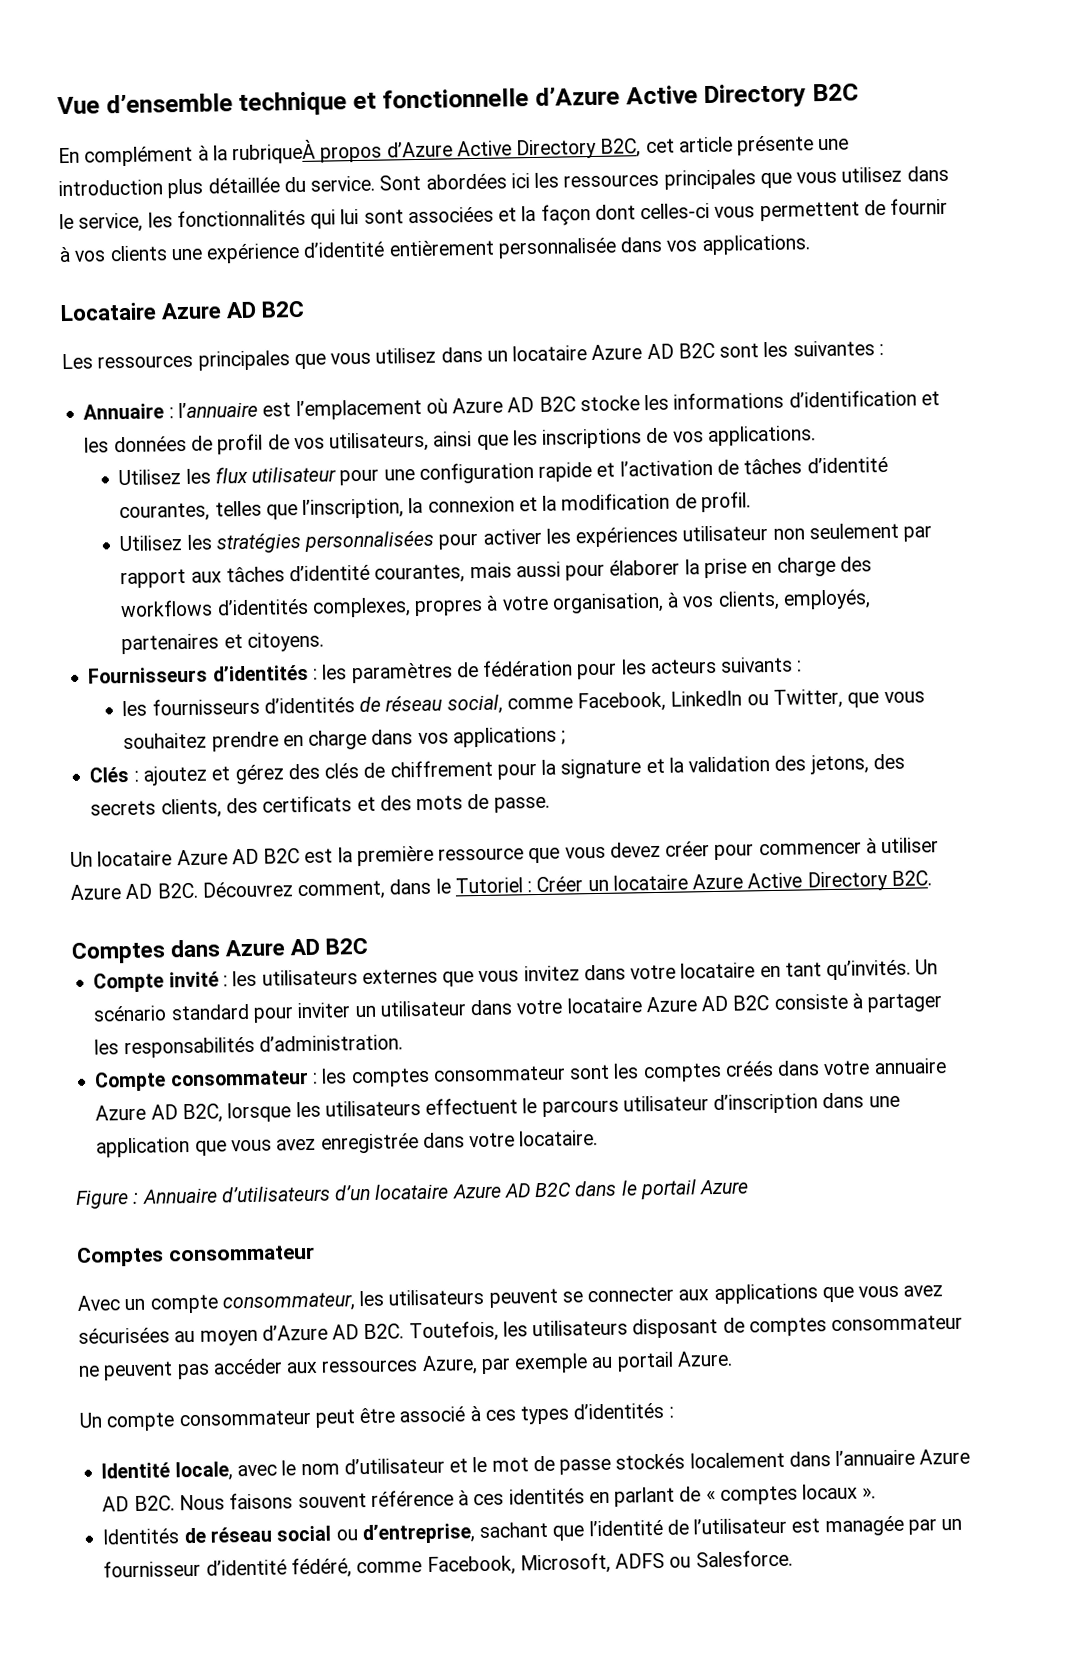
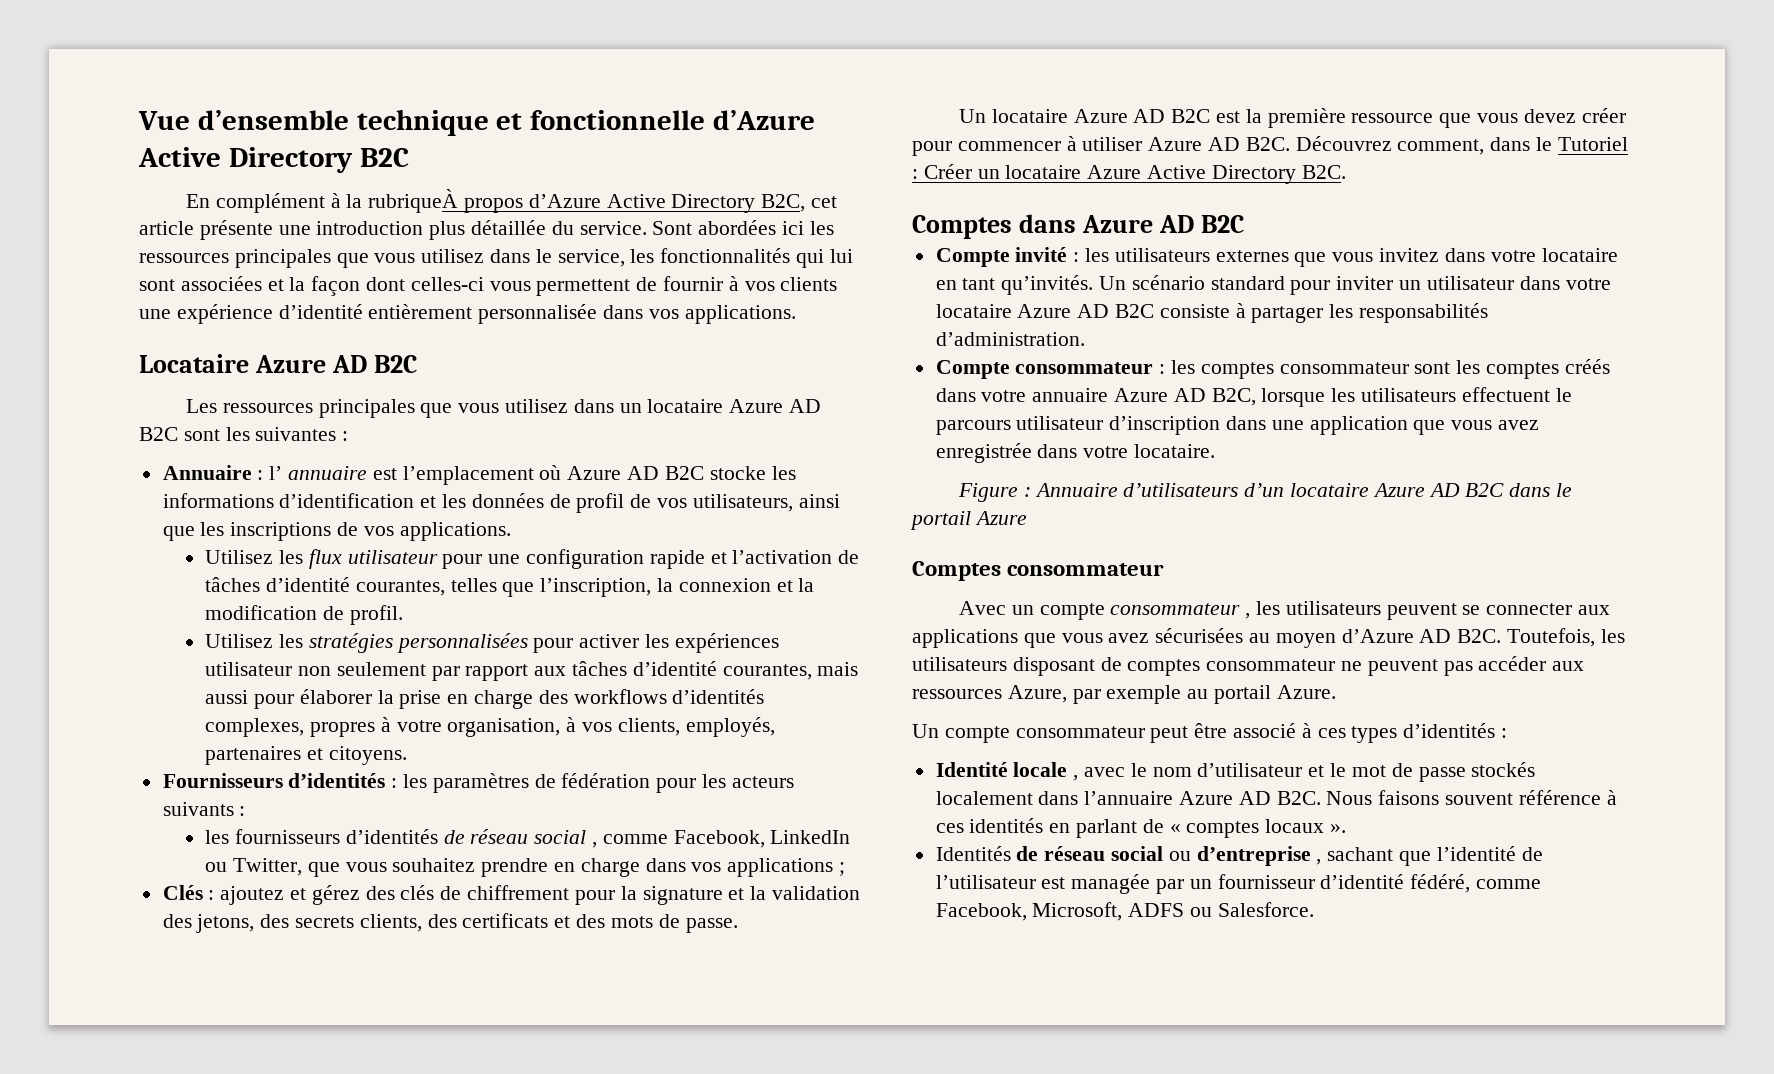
- Annuaire : l’annuaire est l’emplacement où Azure AD B2C stocke les informations d’identification et les données de profil de vos utilisateurs, ainsi que les inscriptions de vos applications.
+ Annuaire : l’ annuaire est l’emplacement où Azure AD B2C stocke les informations d’identification et les données de profil de vos utilisateurs, ainsi que les inscriptions de vos applications.
- les fournisseurs d’identités de réseau social, comme Facebook, LinkedIn ou Twitter, que vous souhaitez prendre en charge dans vos applications ;
+ les fournisseurs d’identités de réseau social , comme Facebook, LinkedIn ou Twitter, que vous souhaitez prendre en charge dans vos applications ;
- Avec un compte consommateur, les utilisateurs peuvent se connecter aux applications que vous avez sécurisées au moyen d’Azure AD B2C. Toutefois, les utilisateurs disposant de comptes consommateur ne peuvent pas accéder aux ressources Azure, par exemple au portail Azure.
+ Avec un compte consommateur , les utilisateurs peuvent se connecter aux applications que vous avez sécurisées au moyen d’Azure AD B2C. Toutefois, les utilisateurs disposant de comptes consommateur ne peuvent pas accéder aux ressources Azure, par exemple au portail Azure.
- Identité locale, avec le nom d’utilisateur et le mot de passe stockés localement dans l’annuaire Azure AD B2C. Nous faisons souvent référence à ces identités en parlant de « comptes locaux ».
+ Identité locale , avec le nom d’utilisateur et le mot de passe stockés localement dans l’annuaire Azure AD B2C. Nous faisons souvent référence à ces identités en parlant de « comptes locaux ».
- Identités de réseau social ou d’entreprise, sachant que l’identité de l’utilisateur est managée par un fournisseur d’identité fédéré, comme Facebook, Microsoft, ADFS ou Salesforce.
+ Identités de réseau social ou d’entreprise , sachant que l’identité de l’utilisateur est managée par un fournisseur d’identité fédéré, comme Facebook, Microsoft, ADFS ou Salesforce.

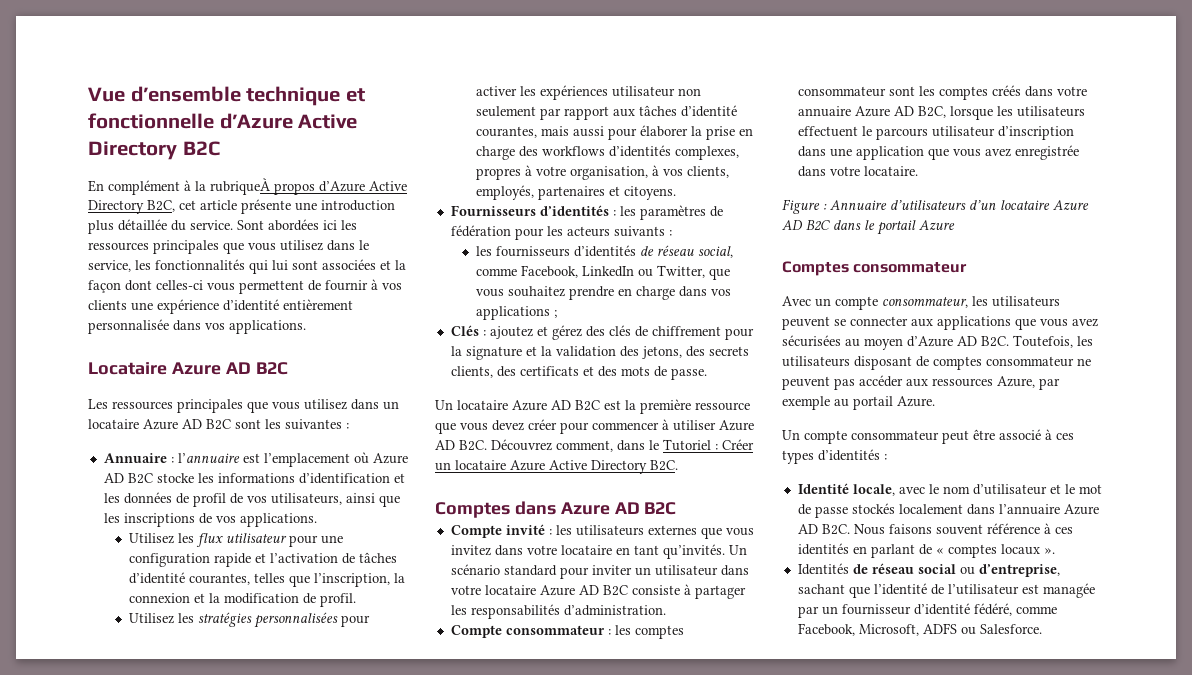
- Annuaire : l’ annuaire est l’emplacement où Azure AD B2C stocke les informations d’identification et les données de profil de vos utilisateurs, ainsi que les inscriptions de vos applications.
+ Annuaire : l’annuaire est l’emplacement où Azure AD B2C stocke les informations d’identification et les données de profil de vos utilisateurs, ainsi que les inscriptions de vos applications.
- les fournisseurs d’identités de réseau social , comme Facebook, LinkedIn ou Twitter, que vous souhaitez prendre en charge dans vos applications ;
+ les fournisseurs d’identités de réseau social, comme Facebook, LinkedIn ou Twitter, que vous souhaitez prendre en charge dans vos applications ;
- Avec un compte consommateur , les utilisateurs peuvent se connecter aux applications que vous avez sécurisées au moyen d’Azure AD B2C. Toutefois, les utilisateurs disposant de comptes consommateur ne peuvent pas accéder aux ressources Azure, par exemple au portail Azure.
+ Avec un compte consommateur, les utilisateurs peuvent se connecter aux applications que vous avez sécurisées au moyen d’Azure AD B2C. Toutefois, les utilisateurs disposant de comptes consommateur ne peuvent pas accéder aux ressources Azure, par exemple au portail Azure.
- Identité locale , avec le nom d’utilisateur et le mot de passe stockés localement dans l’annuaire Azure AD B2C. Nous faisons souvent référence à ces identités en parlant de « comptes locaux ».
+ Identité locale, avec le nom d’utilisateur et le mot de passe stockés localement dans l’annuaire Azure AD B2C. Nous faisons souvent référence à ces identités en parlant de « comptes locaux ».
- Identités de réseau social ou d’entreprise , sachant que l’identité de l’utilisateur est managée par un fournisseur d’identité fédéré, comme Facebook, Microsoft, ADFS ou Salesforce.
+ Identités de réseau social ou d’entreprise, sachant que l’identité de l’utilisateur est managée par un fournisseur d’identité fédéré, comme Facebook, Microsoft, ADFS ou Salesforce.

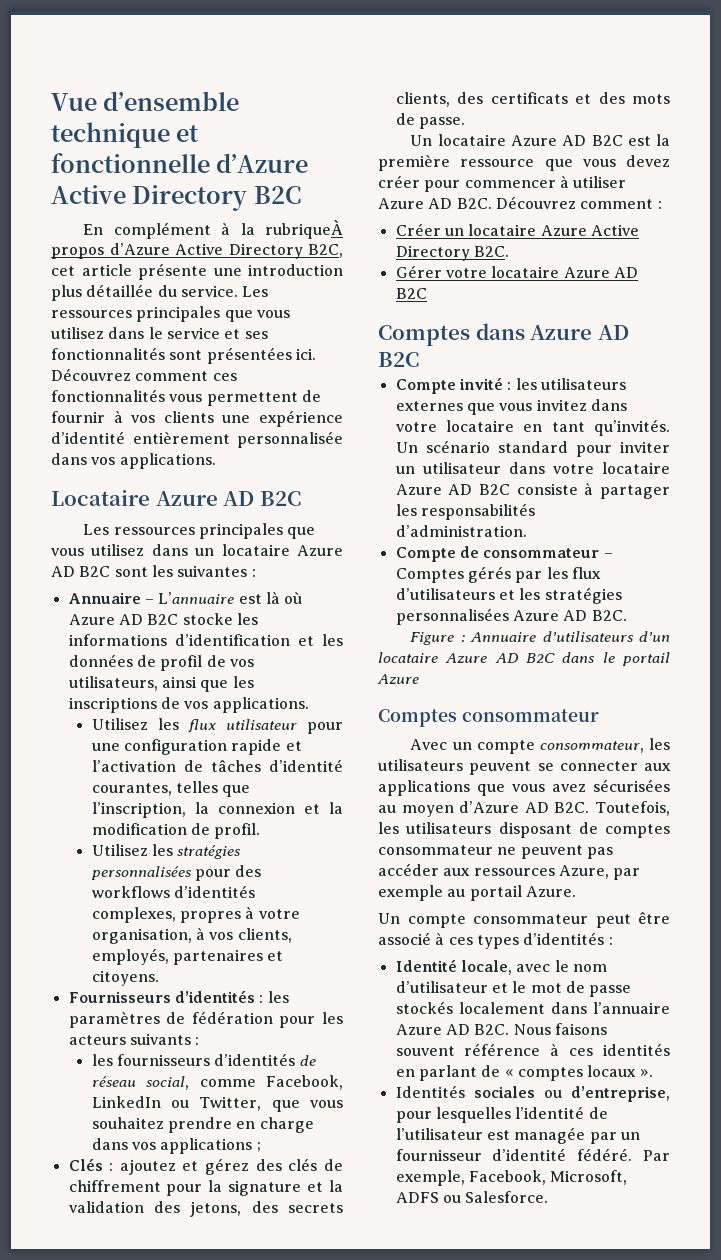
- Sont abordées ici les ressources principales que vous utilisez dans le service, les fonctionnalités qui lui sont associées et la façon dont celles-ci vous permettent de fournir à vos clients une expérience d’identité entièrement personnalisée dans vos applications.
+ Les ressources principales que vous utilisez dans le service et ses fonctionnalités sont présentées ici. Découvrez comment ces fonctionnalités vous permettent de fournir à vos clients une expérience d’identité entièrement personnalisée dans vos applications.
- Annuaire : l’annuaire est l’emplacement où Azure AD B2C stocke les informations d’identification et les données de profil de vos utilisateurs, ainsi que les inscriptions de vos applications.
+ Annuaire – L’annuaire est là où Azure AD B2C stocke les informations d’identification et les données de profil de vos utilisateurs, ainsi que les inscriptions de vos applications.
- Utilisez les stratégies personnalisées pour activer les expériences utilisateur non seulement par rapport aux tâches d’identité courantes, mais aussi pour élaborer la prise en charge des workflows d’identités complexes, propres à votre organisation, à vos clients, employés, partenaires et citoyens.
+ Utilisez les stratégies personnalisées pour des workflows d’identités complexes, propres à votre organisation, à vos clients, employés, partenaires et citoyens.
- Un locataire Azure AD B2C est la première ressource que vous devez créer pour commencer à utiliser Azure AD B2C. Découvrez comment, dans le Tutoriel : Créer un locataire Azure Active Directory B2C.
+ Un locataire Azure AD B2C est la première ressource que vous devez créer pour commencer à utiliser Azure AD B2C. Découvrez comment :
+ Créer un locataire Azure Active Directory B2C.
+ Gérer votre locataire Azure AD B2C
- Compte consommateur : les comptes consommateur sont les comptes créés dans votre annuaire Azure AD B2C, lorsque les utilisateurs effectuent le parcours utilisateur d’inscription dans une application que vous avez enregistrée dans votre locataire.
+ Compte de consommateur – Comptes gérés par les flux d’utilisateurs et les stratégies personnalisées Azure AD B2C.
- Identités de réseau social ou d’entreprise, sachant que l’identité de l’utilisateur est managée par un fournisseur d’identité fédéré, comme Facebook, Microsoft, ADFS ou Salesforce.
+ Identités sociales ou d’entreprise, pour lesquelles l’identité de l’utilisateur est managée par un fournisseur d’identité fédéré. Par exemple, Facebook, Microsoft, ADFS ou Salesforce.

